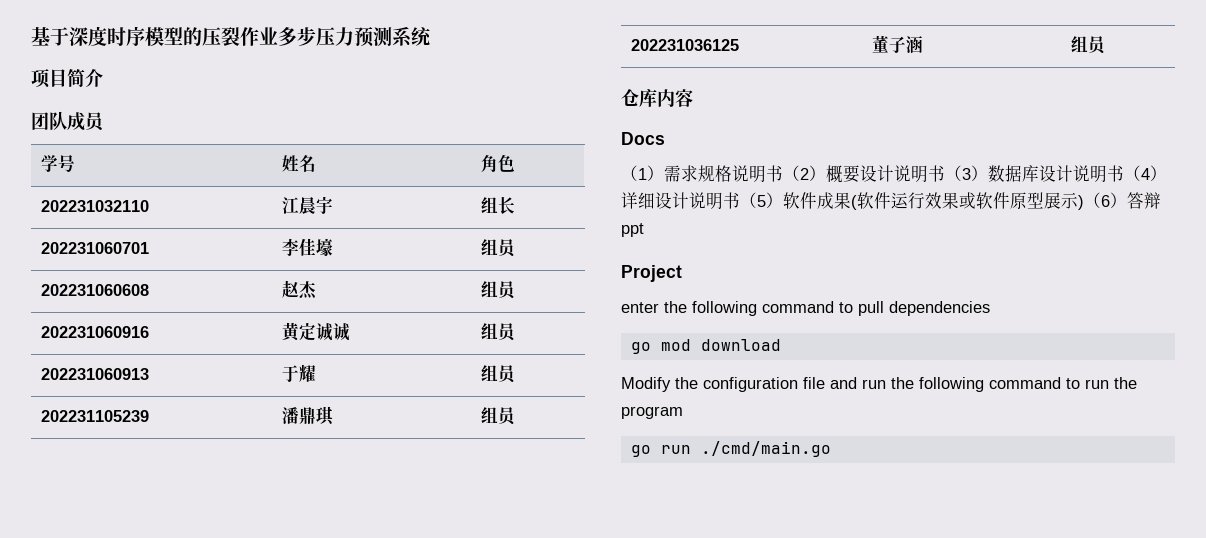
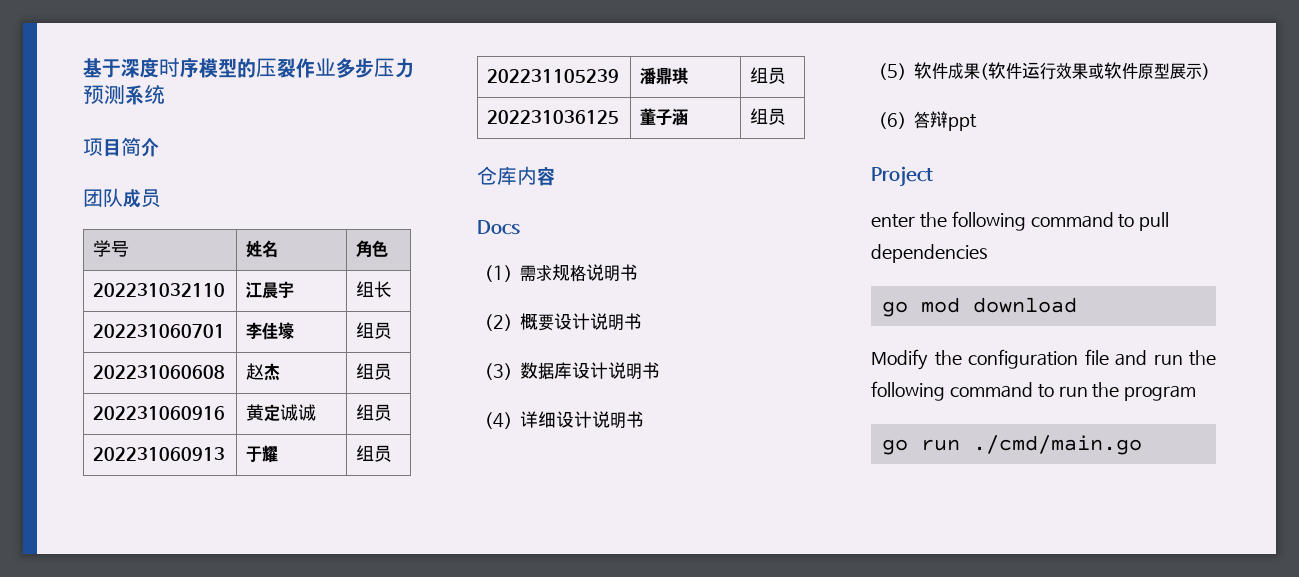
- （1）需求规格说明书（2）概要设计说明书（3）数据库设计说明书（4）详细设计说明书（5）软件成果(软件运行效果或软件原型展示)（6）答辩ppt
+ （1）需求规格说明书
+ （2）概要设计说明书
+ （3）数据库设计说明书
+ （4）详细设计说明书
+ （5）软件成果(软件运行效果或软件原型展示)
+ （6）答辩ppt

